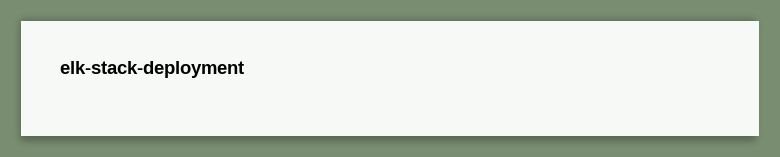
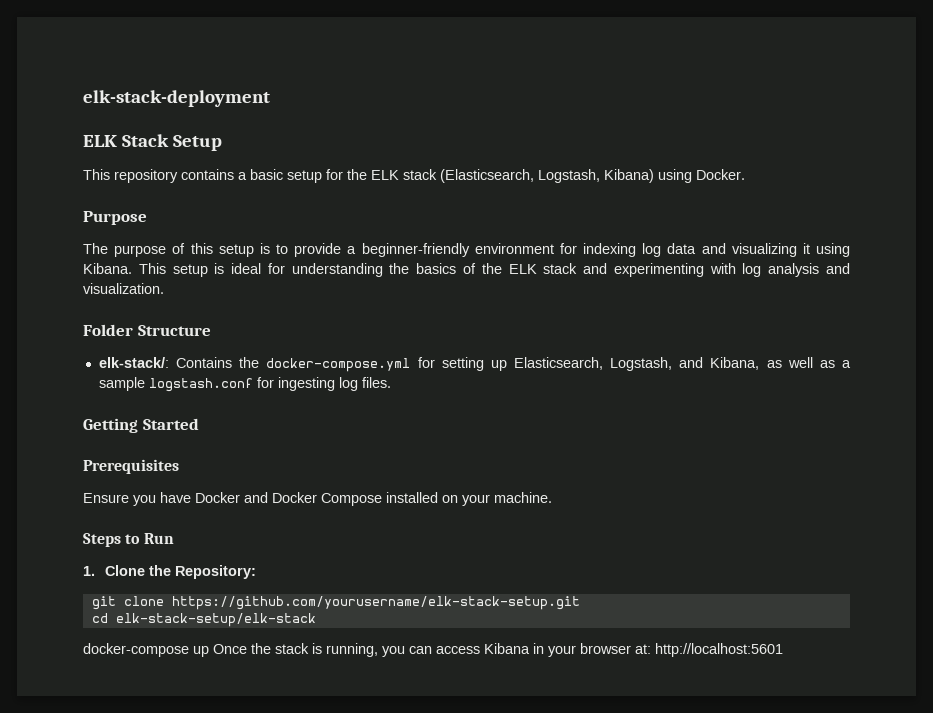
+ ELK Stack Setup
+ This repository contains a basic setup for the ELK stack (Elasticsearch, Logstash, Kibana) using Docker.
+ Purpose
+ The purpose of this setup is to provide a beginner-friendly environment for indexing log data and visualizing it using Kibana. This setup is ideal for understanding the basics of the ELK stack and experimenting with log analysis and visualization.
+ Folder Structure
+ elk-stack/: Contains the docker-compose.yml for setting up Elasticsearch, Logstash, and Kibana, as well as a sample logstash.conf for ingesting log files.
+ Getting Started
+ Prerequisites
+ Ensure you have Docker and Docker Compose installed on your machine.
+ Steps to Run
+ 1. Clone the Repository:
+ git clone https://github.com/yourusername/elk-stack-setup.git
+ cd elk-stack-setup/elk-stack
+ docker-compose up Once the stack is running, you can access Kibana in your browser at: http://localhost:5601

